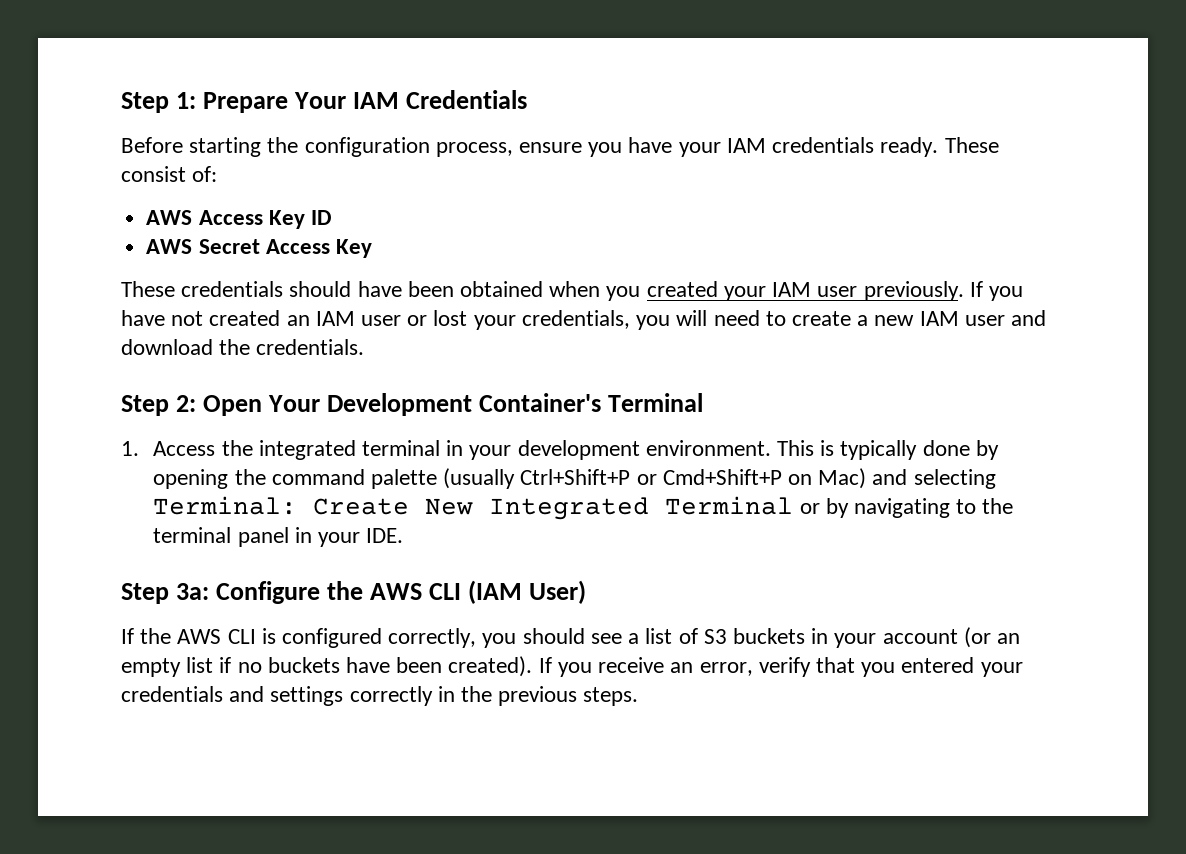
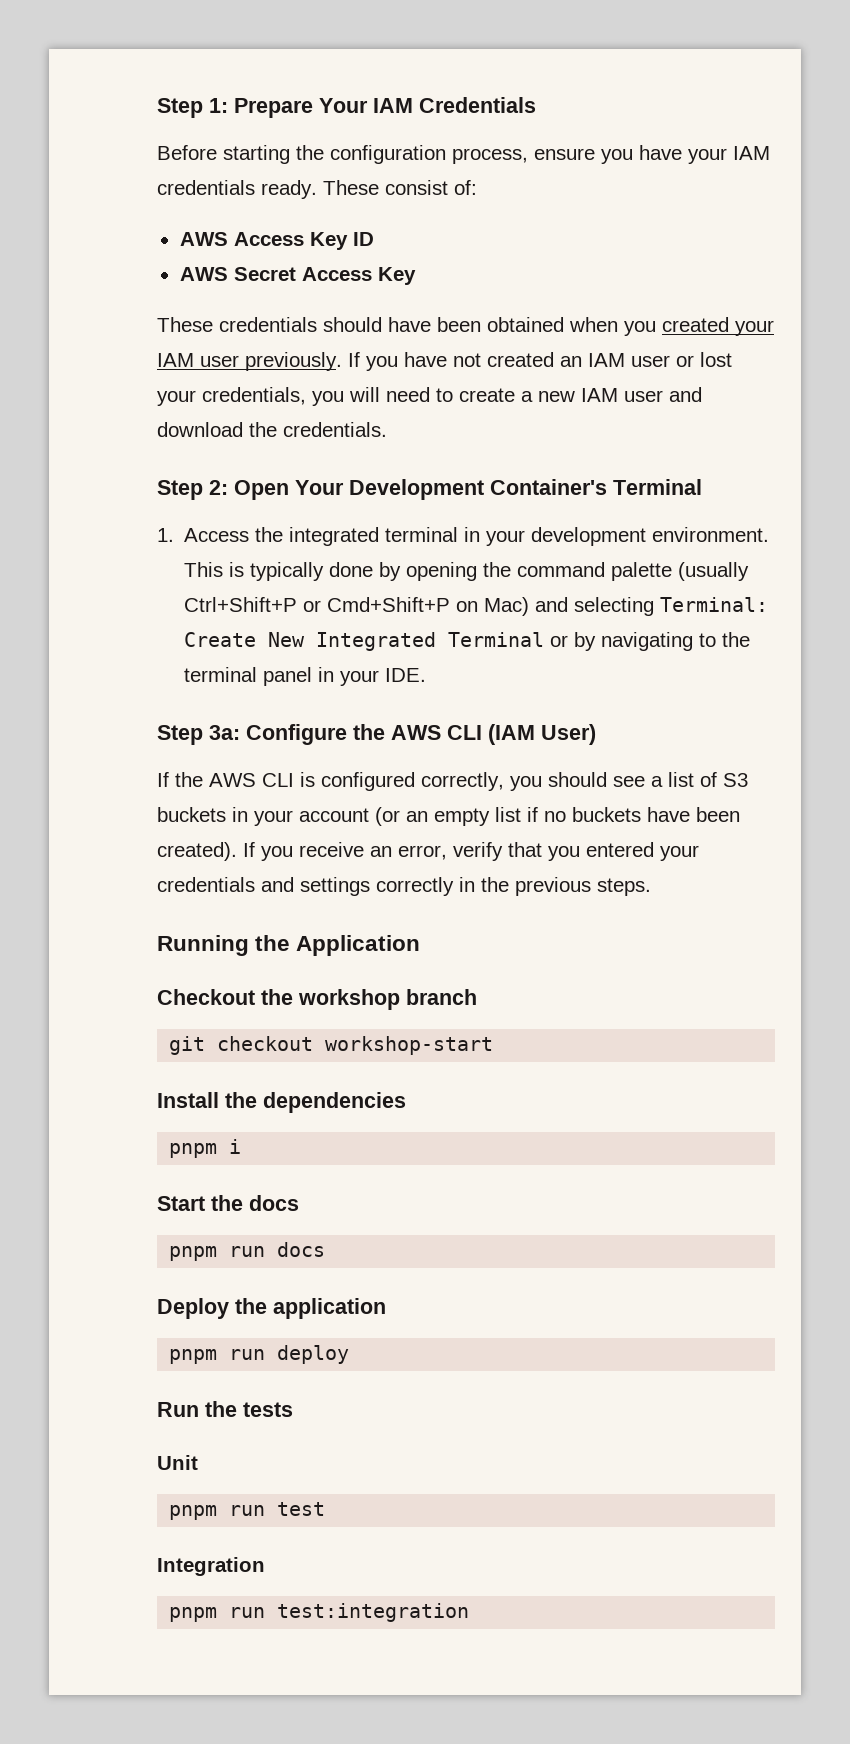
+ Running the Application
+ Checkout the workshop branch
+ git checkout workshop-start
+ Install the dependencies
+ pnpm i
+ Start the docs
+ pnpm run docs
+ Deploy the application
+ pnpm run deploy
+ Run the tests
+ Unit
+ pnpm run test
+ Integration
+ pnpm run test:integration

